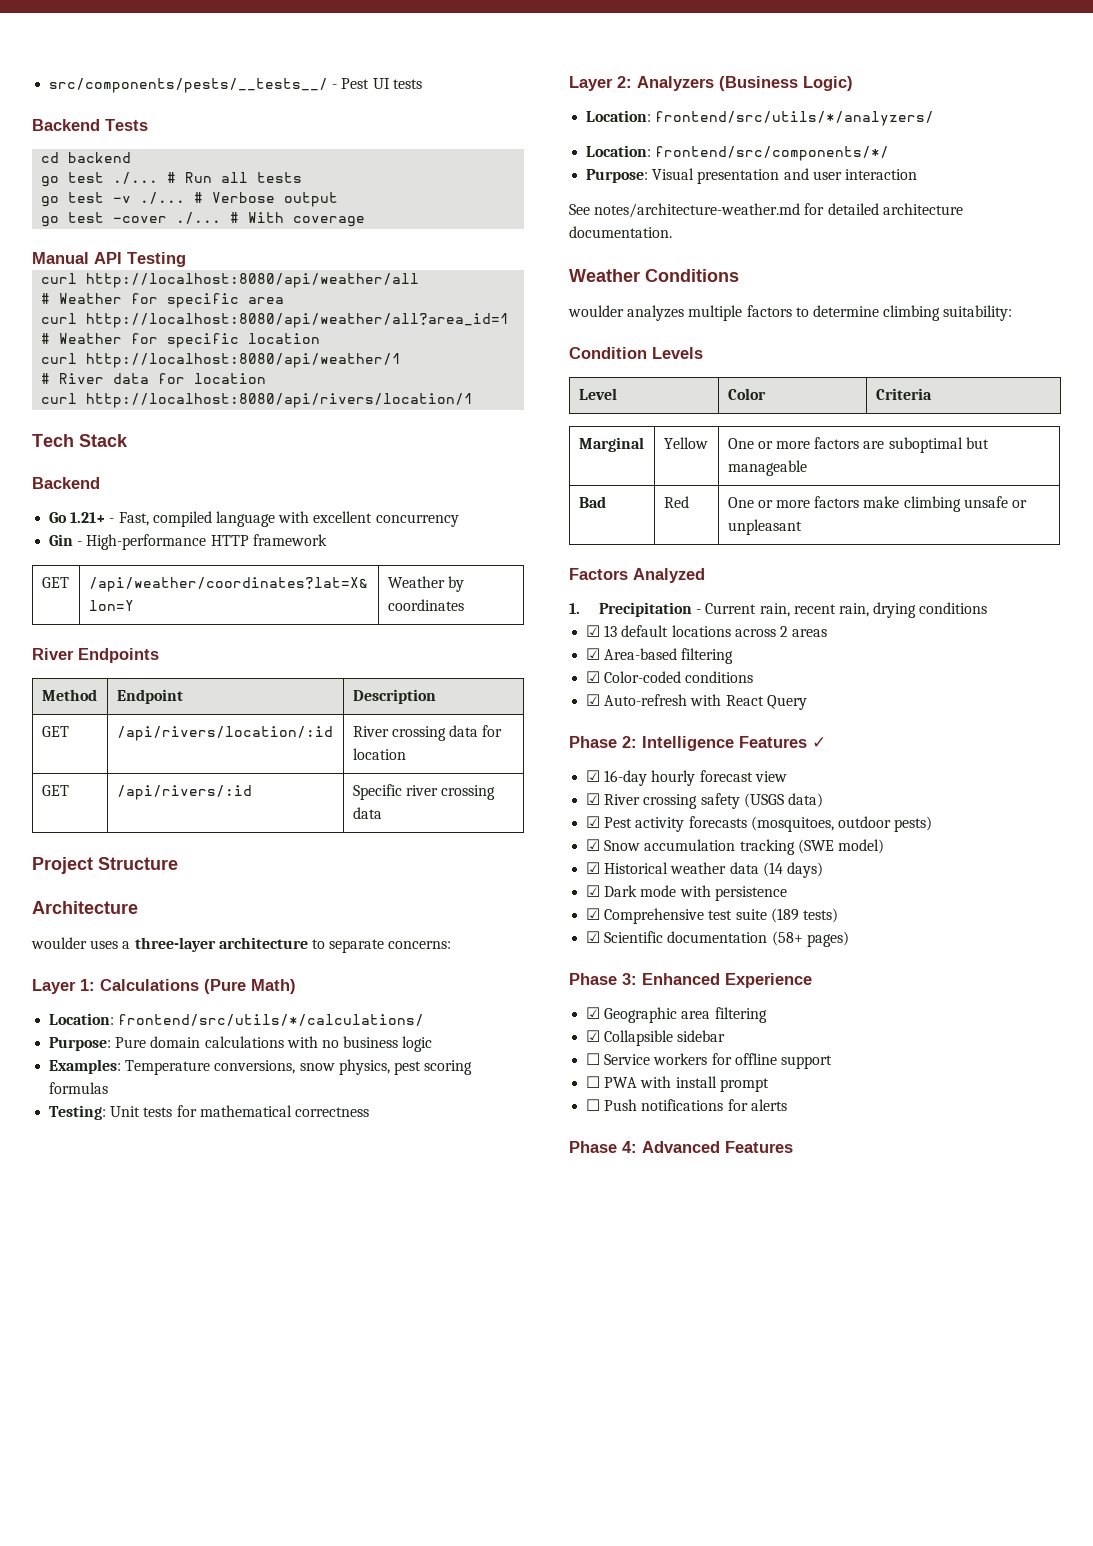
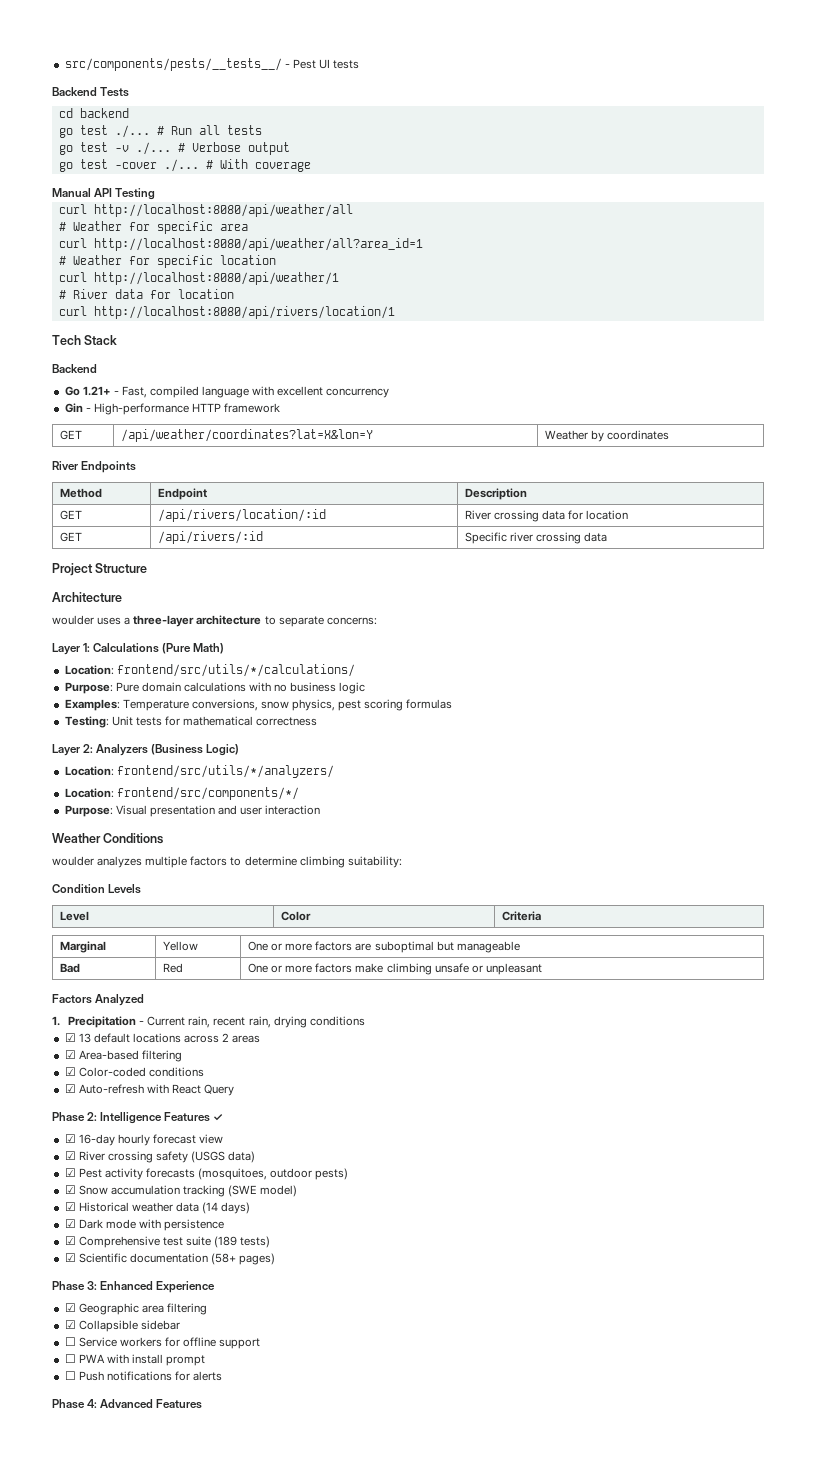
- See notes/architecture-weather.md for detailed architecture documentation.

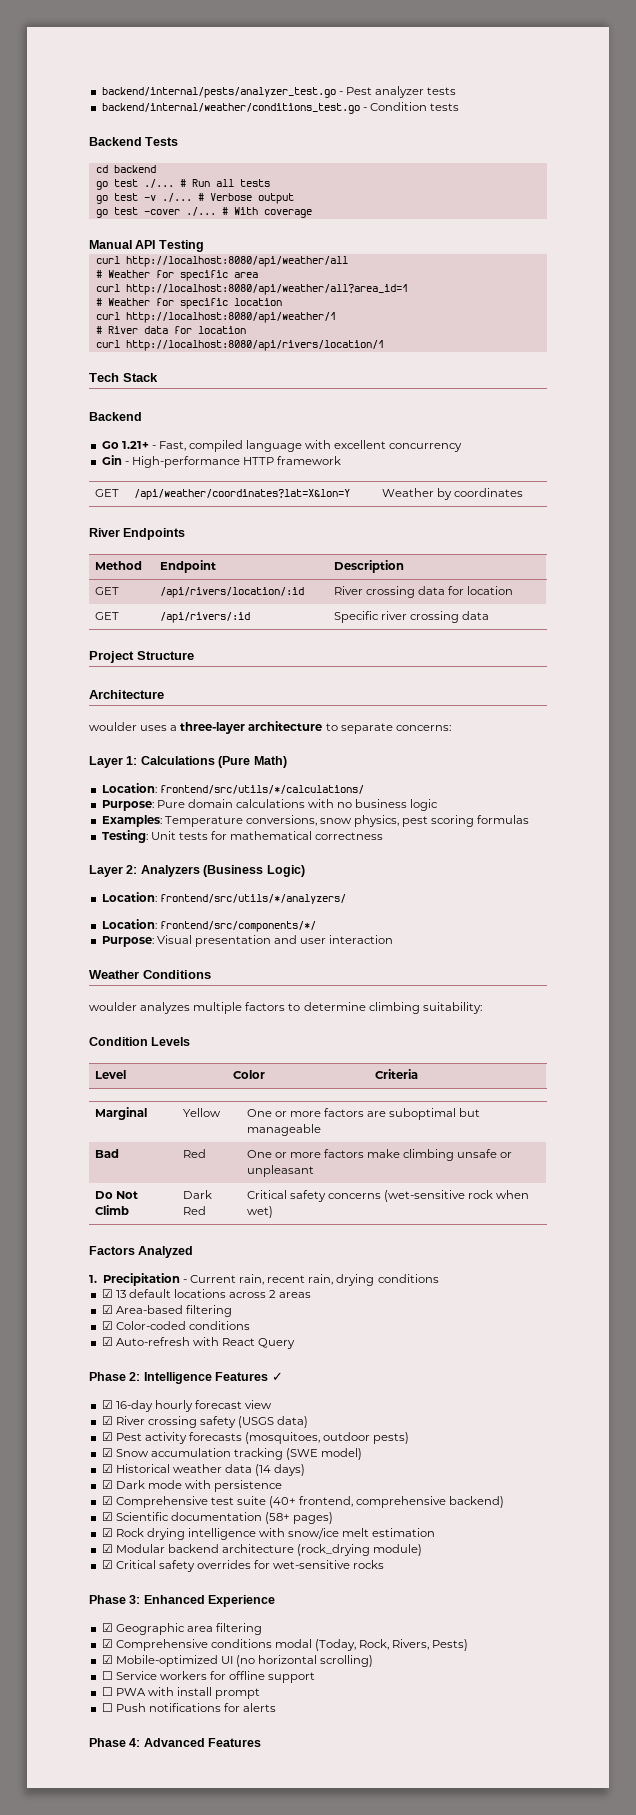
- src/components/pests/__tests__/ - Pest UI tests
+ backend/internal/pests/analyzer_test.go - Pest analyzer tests
+ backend/internal/weather/conditions_test.go - Condition tests
+ Do Not Climb | Dark Red | Critical safety concerns (wet-sensitive rock when wet)
- ☑ Comprehensive test suite (189 tests)
+ ☑ Comprehensive test suite (40+ frontend, comprehensive backend)
+ ☑ Rock drying intelligence with snow/ice melt estimation
+ ☑ Modular backend architecture (rock_drying module)
+ ☑ Critical safety overrides for wet-sensitive rocks
- ☑ Collapsible sidebar
+ ☑ Comprehensive conditions modal (Today, Rock, Rivers, Pests)
+ ☑ Mobile-optimized UI (no horizontal scrolling)

